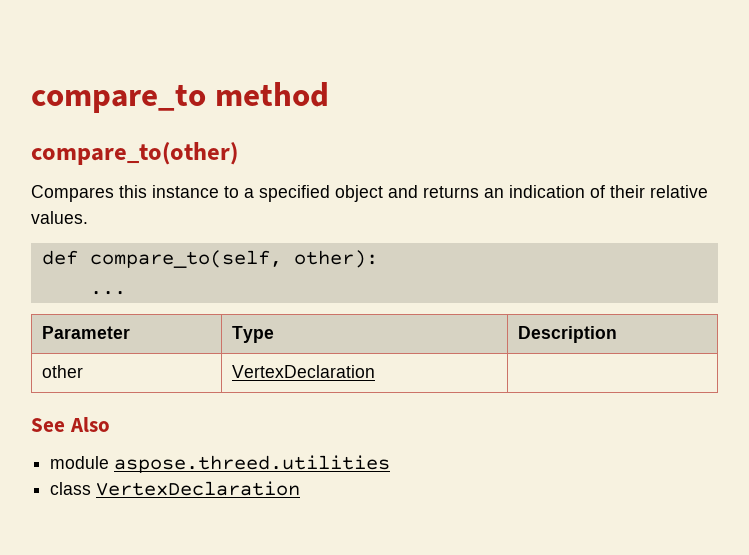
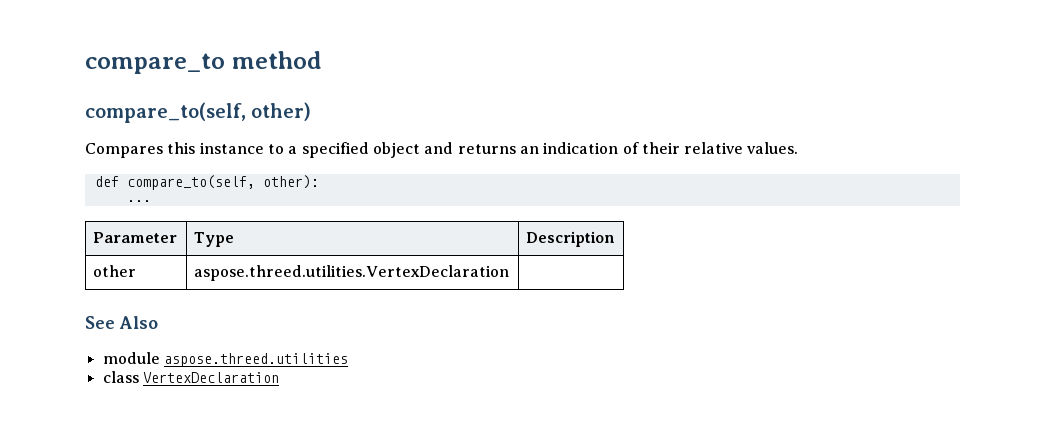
- compare_to(other)
+ compare_to(self, other)
- other | VertexDeclaration |
+ other | aspose.threed.utilities.VertexDeclaration |

